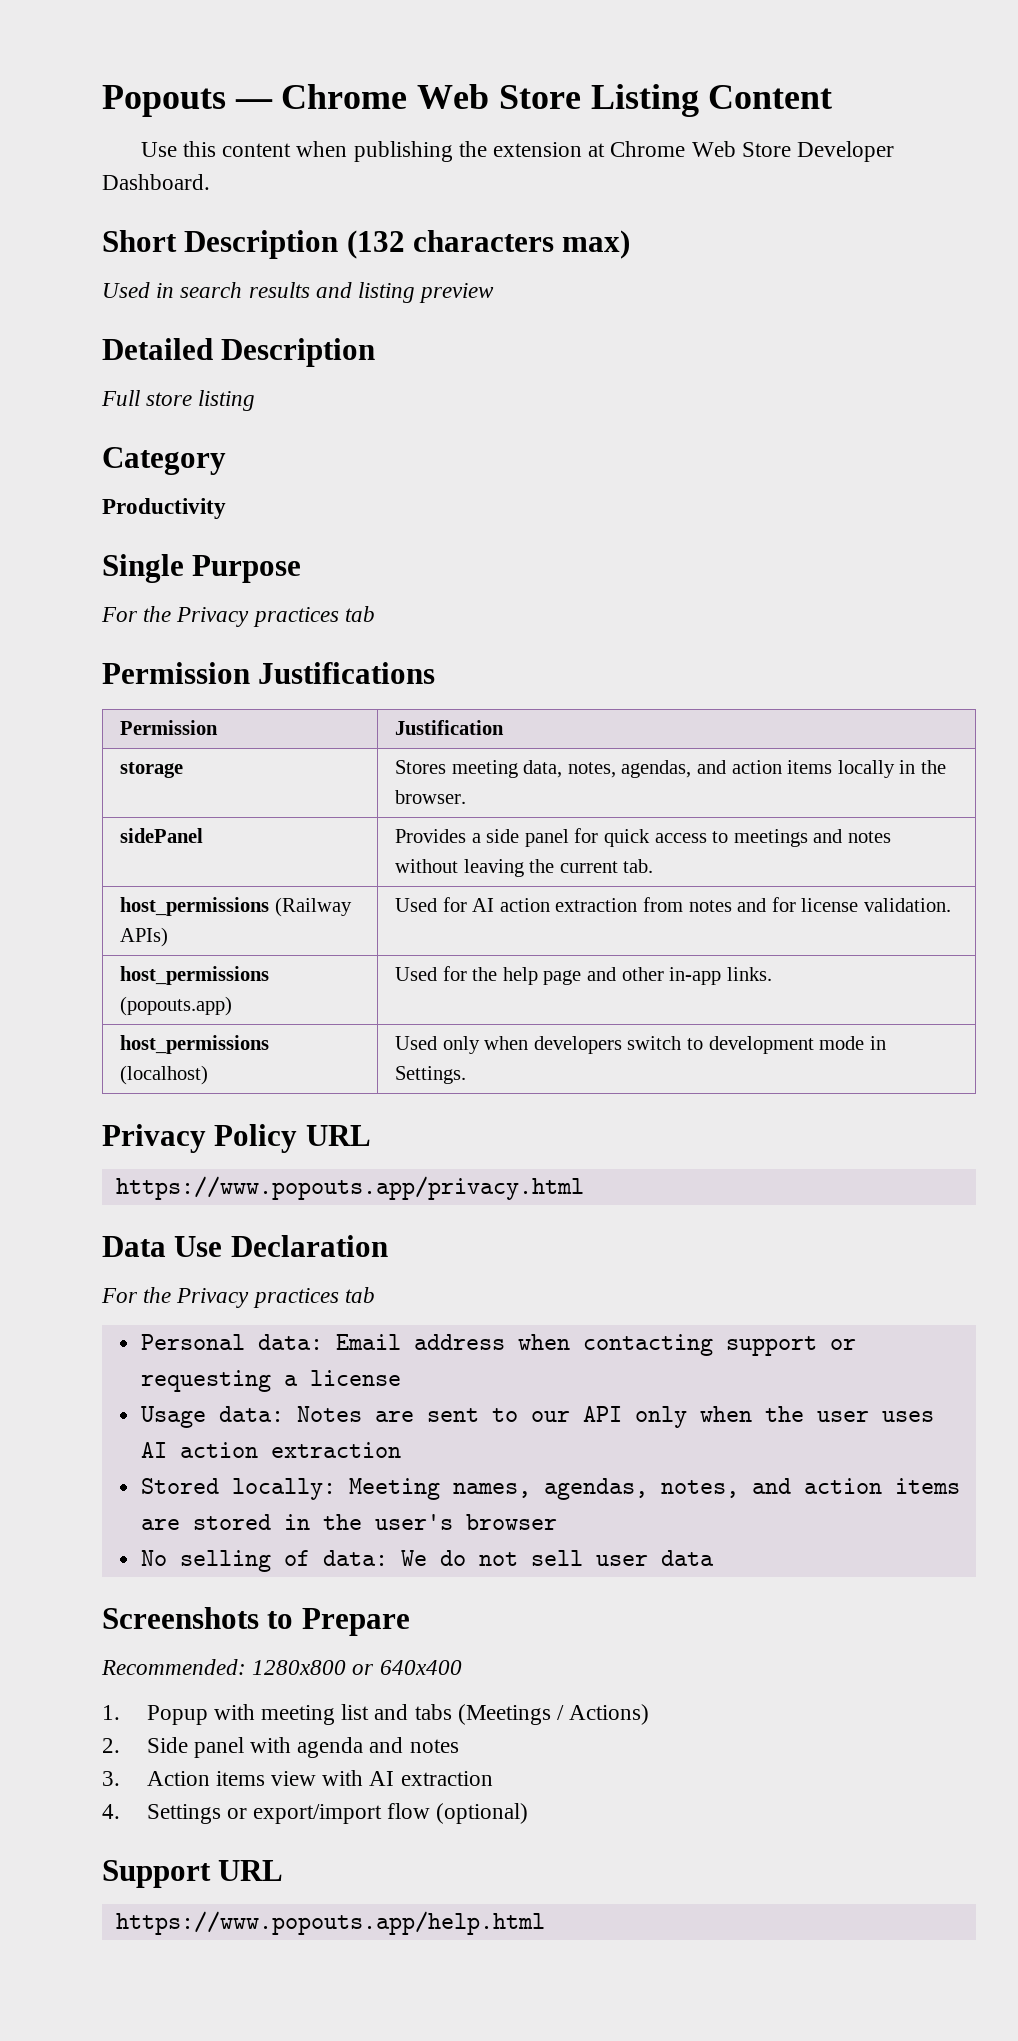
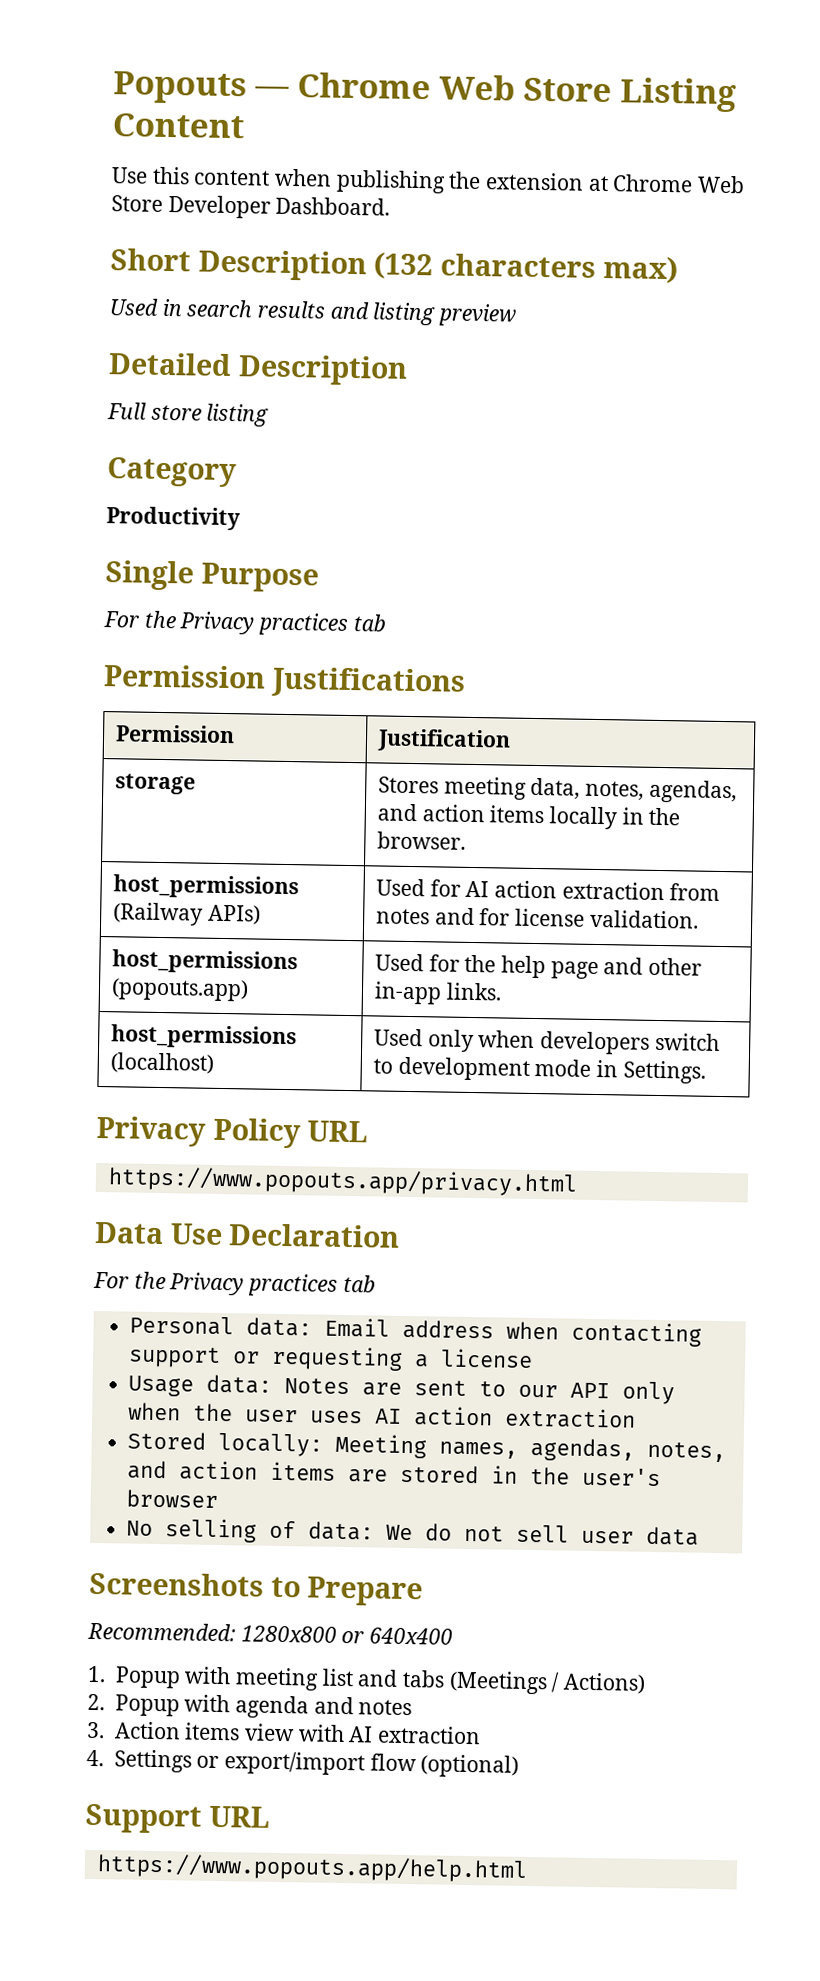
- sidePanel | Provides a side panel for quick access to meetings and notes without leaving the current tab.
- 2. Side panel with agenda and notes
+ 2. Popup with agenda and notes

